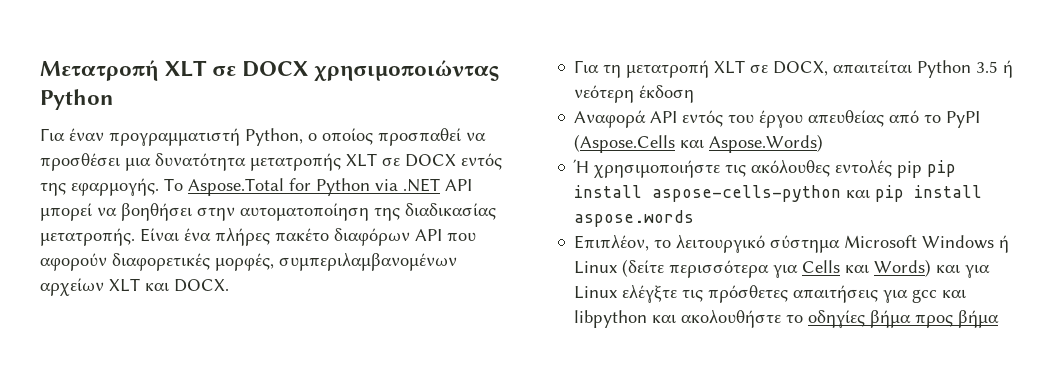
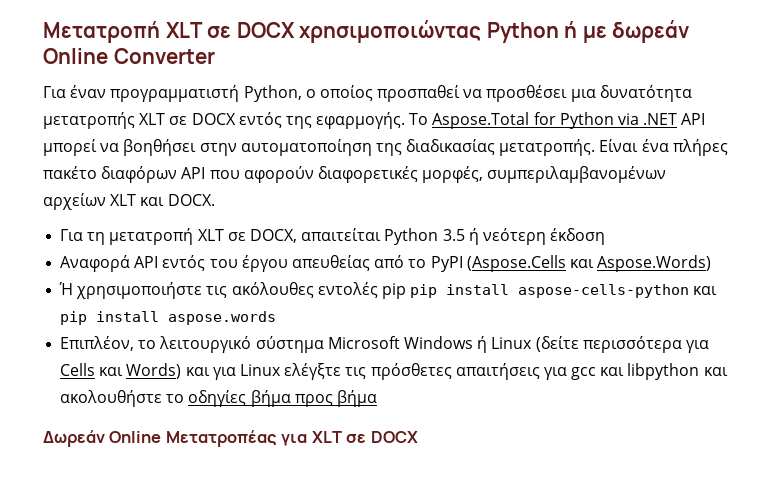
- Μετατροπή XLT σε DOCX χρησιμοποιώντας Python
+ Μετατροπή XLT σε DOCX χρησιμοποιώντας Python ή με δωρεάν Online Converter
+ Δωρεάν Online Μετατροπέας για XLT σε DOCX

